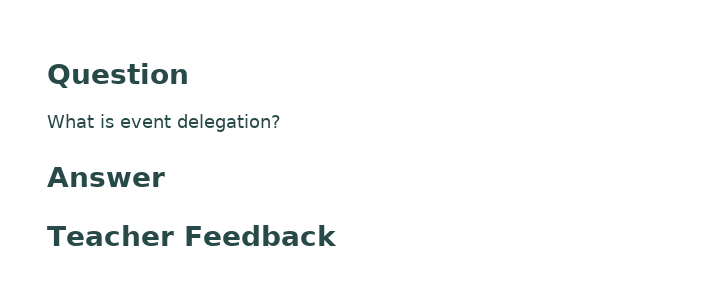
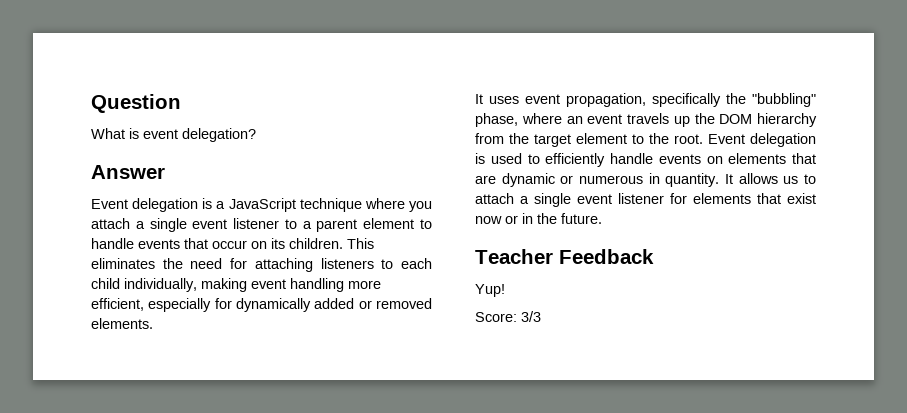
+ Event delegation is a JavaScript technique where you attach a single event listener to a parent element to handle events that occur on its children. This eliminates the need for attaching listeners to each child individually, making event handling more efficient, especially for dynamically added or removed elements.
+ It uses event propagation, specifically the "bubbling" phase, where an event travels up the DOM hierarchy from the target element to the root. Event delegation is used to efficiently handle events on elements that are dynamic or numerous in quantity. It allows us to attach a single event listener for elements that exist now or in the future.
+ Yup!
+ Score: 3/3

